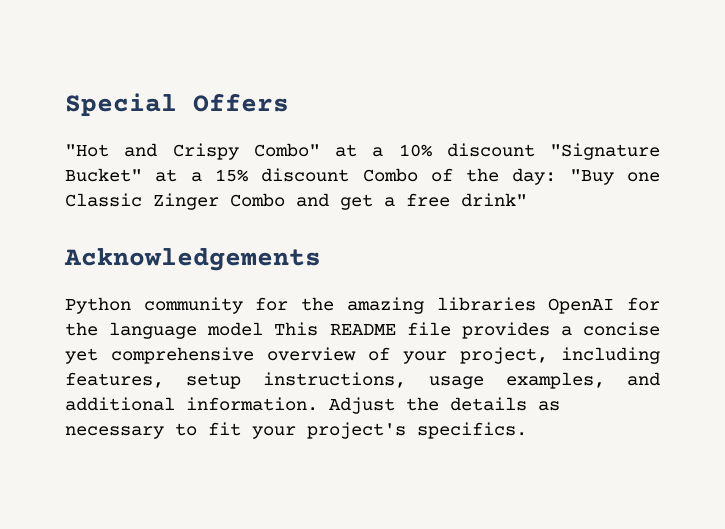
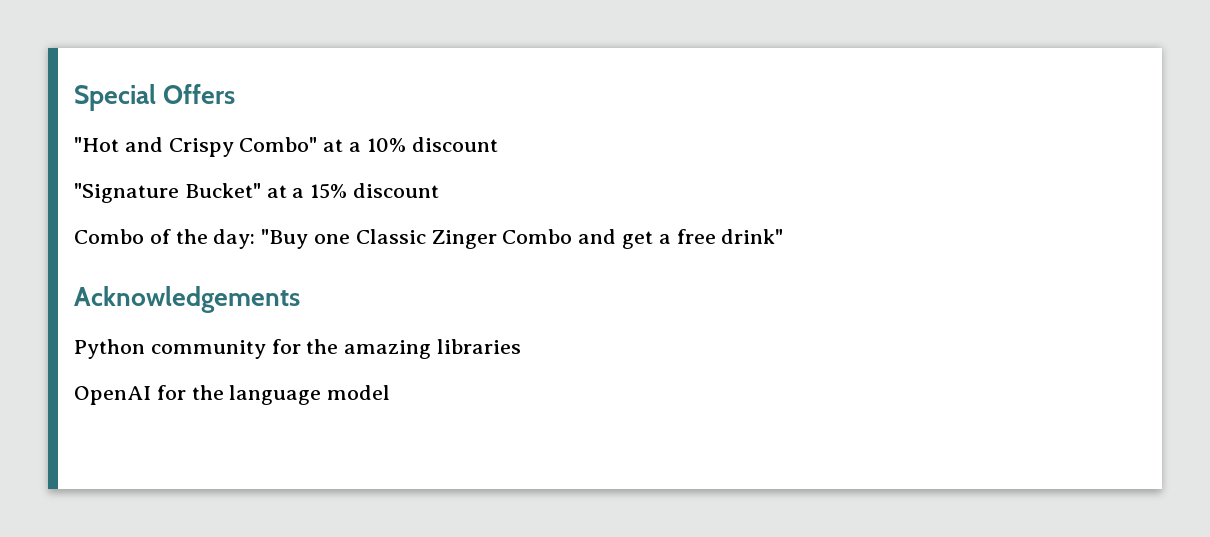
- "Hot and Crispy Combo" at a 10% discount "Signature Bucket" at a 15% discount Combo of the day: "Buy one Classic Zinger Combo and get a free drink"
+ "Hot and Crispy Combo" at a 10% discount
+ "Signature Bucket" at a 15% discount
+ Combo of the day: "Buy one Classic Zinger Combo and get a free drink"
- Python community for the amazing libraries OpenAI for the language model This README file provides a concise yet comprehensive overview of your project, including features, setup instructions, usage examples, and additional information. Adjust the details as necessary to fit your project's specifics.
+ Python community for the amazing libraries
+ OpenAI for the language model

